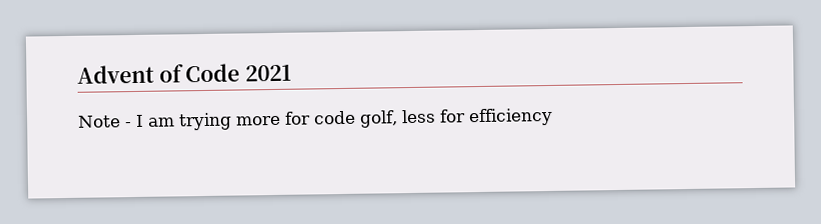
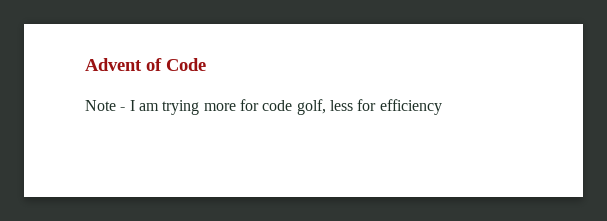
- Advent of Code 2021
+ Advent of Code

